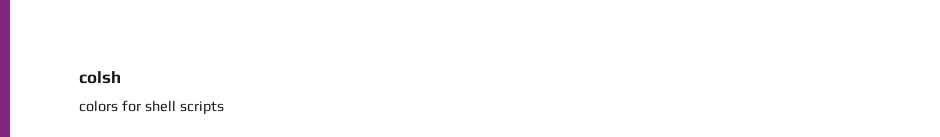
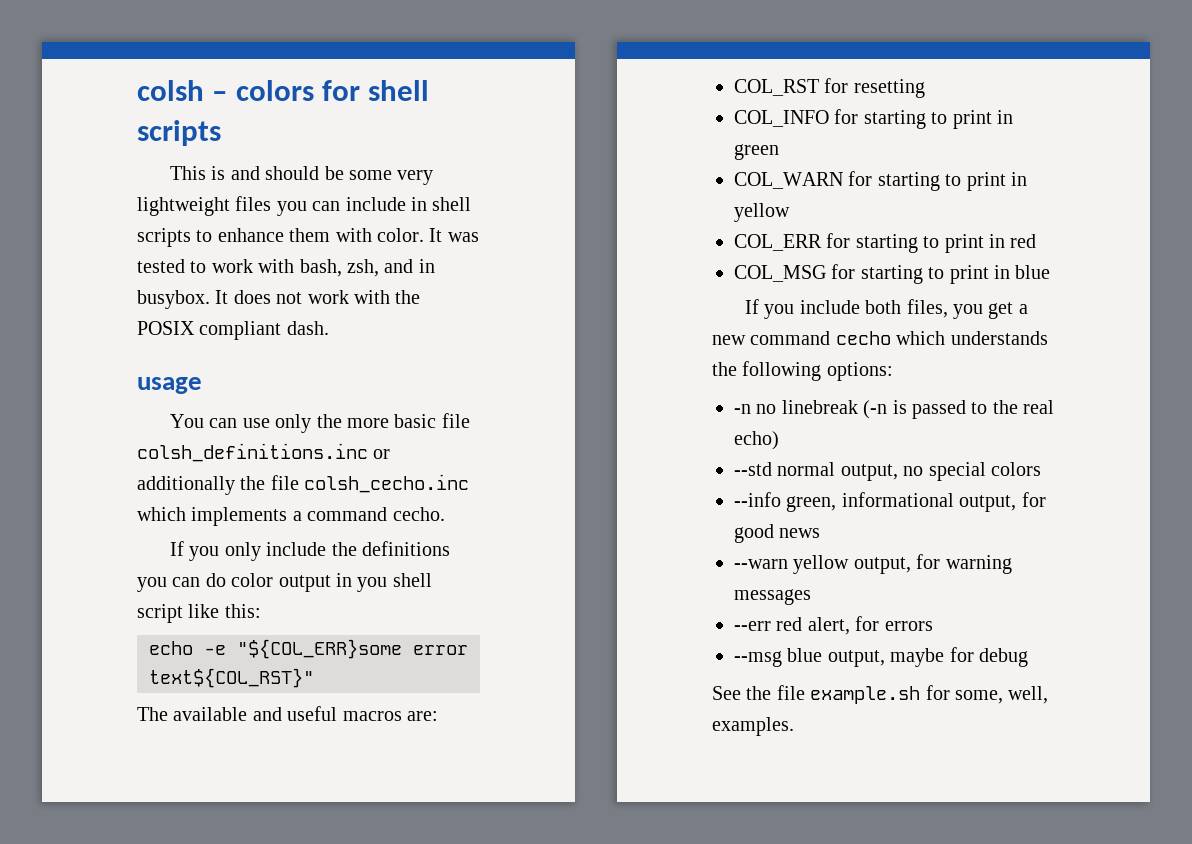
- colsh
- colors for shell scripts
+ colsh – colors for shell scripts
+ This is and should be some very lightweight files you can include in shell scripts to enhance them with color. It was tested to work with bash, zsh, and in busybox. It does not work with the POSIX compliant dash.
+ usage
+ You can use only the more basic file colsh_definitions.inc or additionally the file colsh_cecho.inc which implements a command cecho.
+ If you only include the definitions you can do color output in you shell script like this:
+ echo -e "${COL_ERR}some error text${COL_RST}"
+ The available and useful macros are:
+ COL_RST for resetting
+ COL_INFO for starting to print in green
+ COL_WARN for starting to print in yellow
+ COL_ERR for starting to print in red
+ COL_MSG for starting to print in blue
+ If you include both files, you get a new command cecho which understands the following options:
+ -n no linebreak (-n is passed to the real echo)
+ --std normal output, no special colors
+ --info green, informational output, for good news
+ --warn yellow output, for warning messages
+ --err red alert, for errors
+ --msg blue output, maybe for debug
+ See the file example.sh for some, well, examples.

